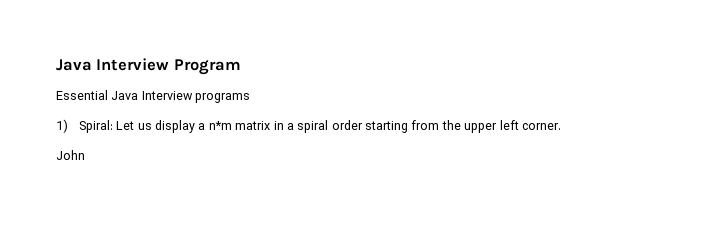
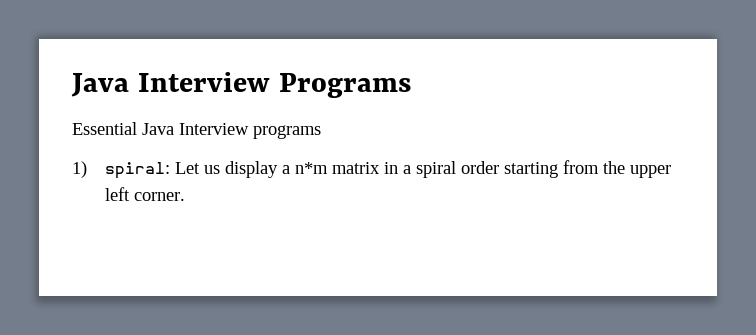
- Java Interview Program
+ Java Interview Programs
- 1) Spiral: Let us display a n*m matrix in a spiral order starting from the upper left corner.
+ 1) spiral: Let us display a n*m matrix in a spiral order starting from the upper left corner.
- John

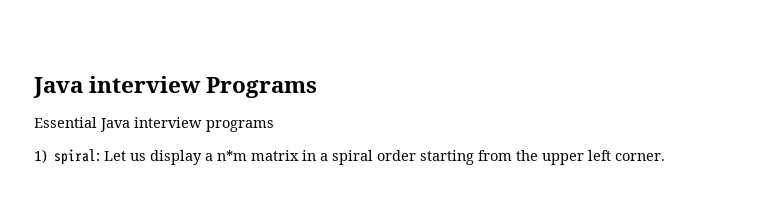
- Java Interview Programs
+ Java interview Programs
- Essential Java Interview programs
+ Essential Java interview programs

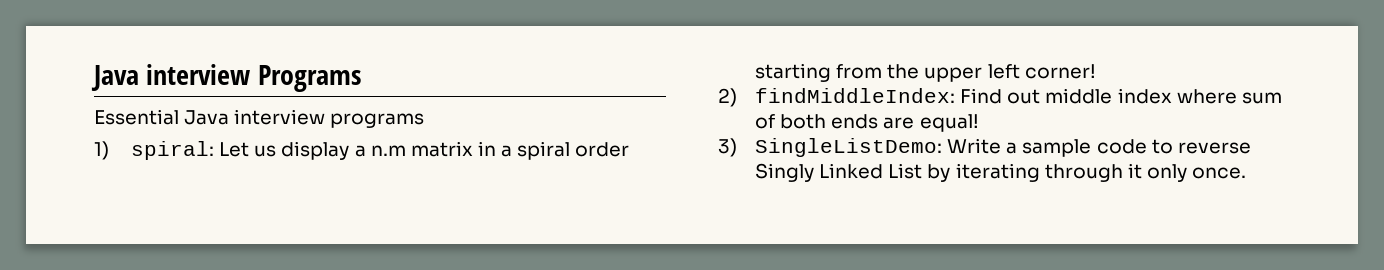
- 1) spiral: Let us display a n*m matrix in a spiral order starting from the upper left corner.
+ 1) spiral: Let us display a n.m matrix in a spiral order starting from the upper left corner!
+ 2) findMiddleIndex: Find out middle index where sum of both ends are equal!
+ 3) SingleListDemo: Write a sample code to reverse Singly Linked List by iterating through it only once.

